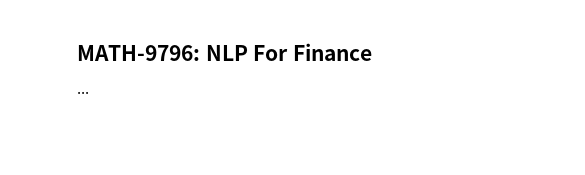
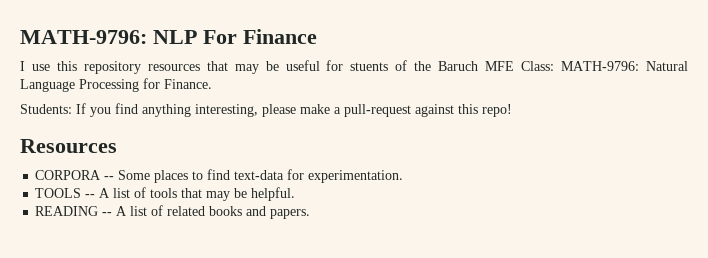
- ...
+ I use this repository resources that may be useful for stuents of the Baruch MFE Class: MATH-9796: Natural Language Processing for Finance.
+ Students: If you find anything interesting, please make a pull-request against this repo!
+ Resources
+ CORPORA -- Some places to find text-data for experimentation.
+ TOOLS -- A list of tools that may be helpful.
+ READING -- A list of related books and papers.

